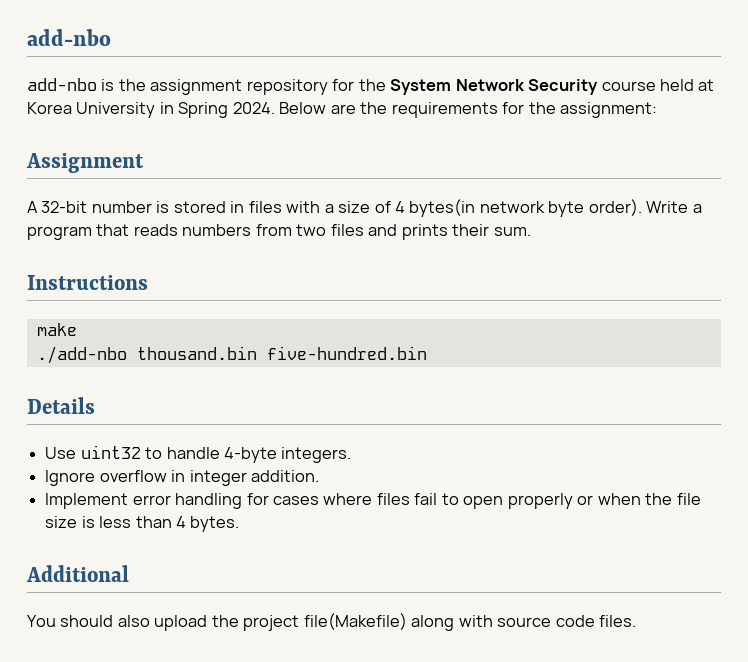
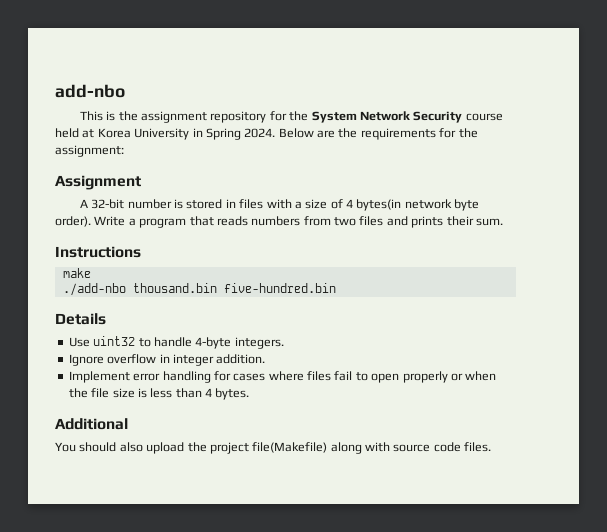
- add-nbo is the assignment repository for the System Network Security course held at Korea University in Spring 2024.
+ This is the assignment repository for the System Network Security course held at Korea University in Spring 2024.

